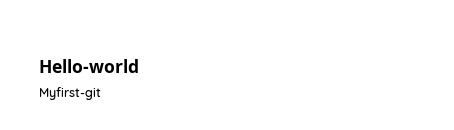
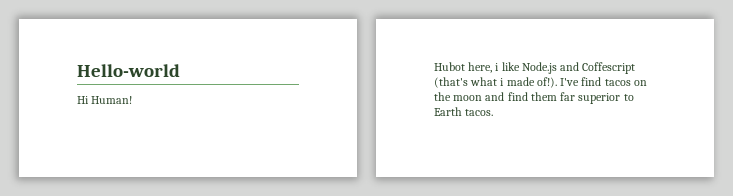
- Myfirst-git
+ Hi Human!
+ Hubot here, i like Node.js and Coffescript (that's what i made of!). I've find tacos on the moon and find them far superior to Earth tacos.

